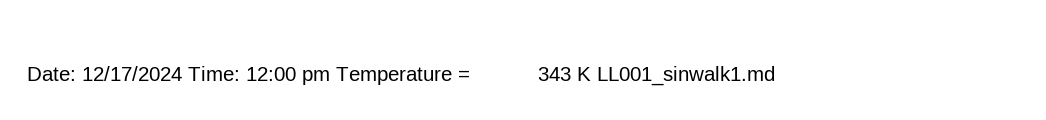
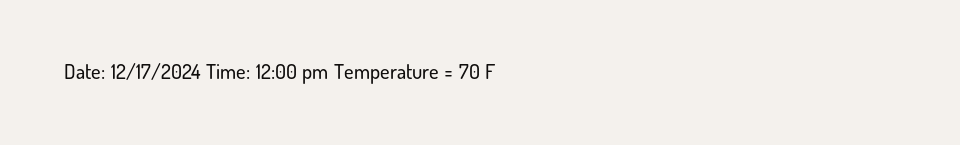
- Date: 12/17/2024 Time: 12:00 pm Temperature = 343 K LL001_sinwalk1.md
+ Date: 12/17/2024 Time: 12:00 pm Temperature = 70 F

